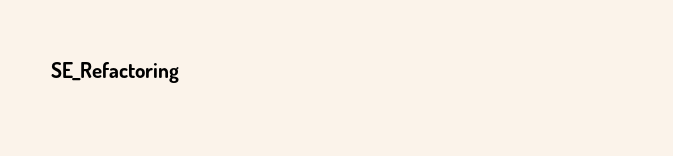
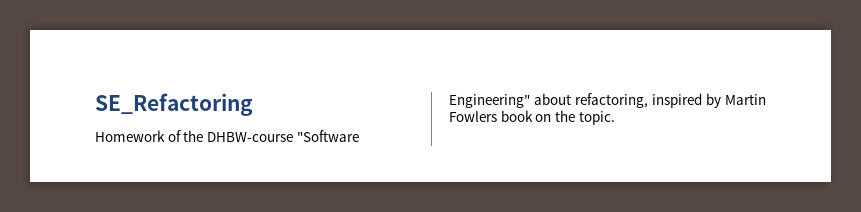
+ Homework of the DHBW-course "Software Engineering" about refactoring, inspired by Martin Fowlers book on the topic.

